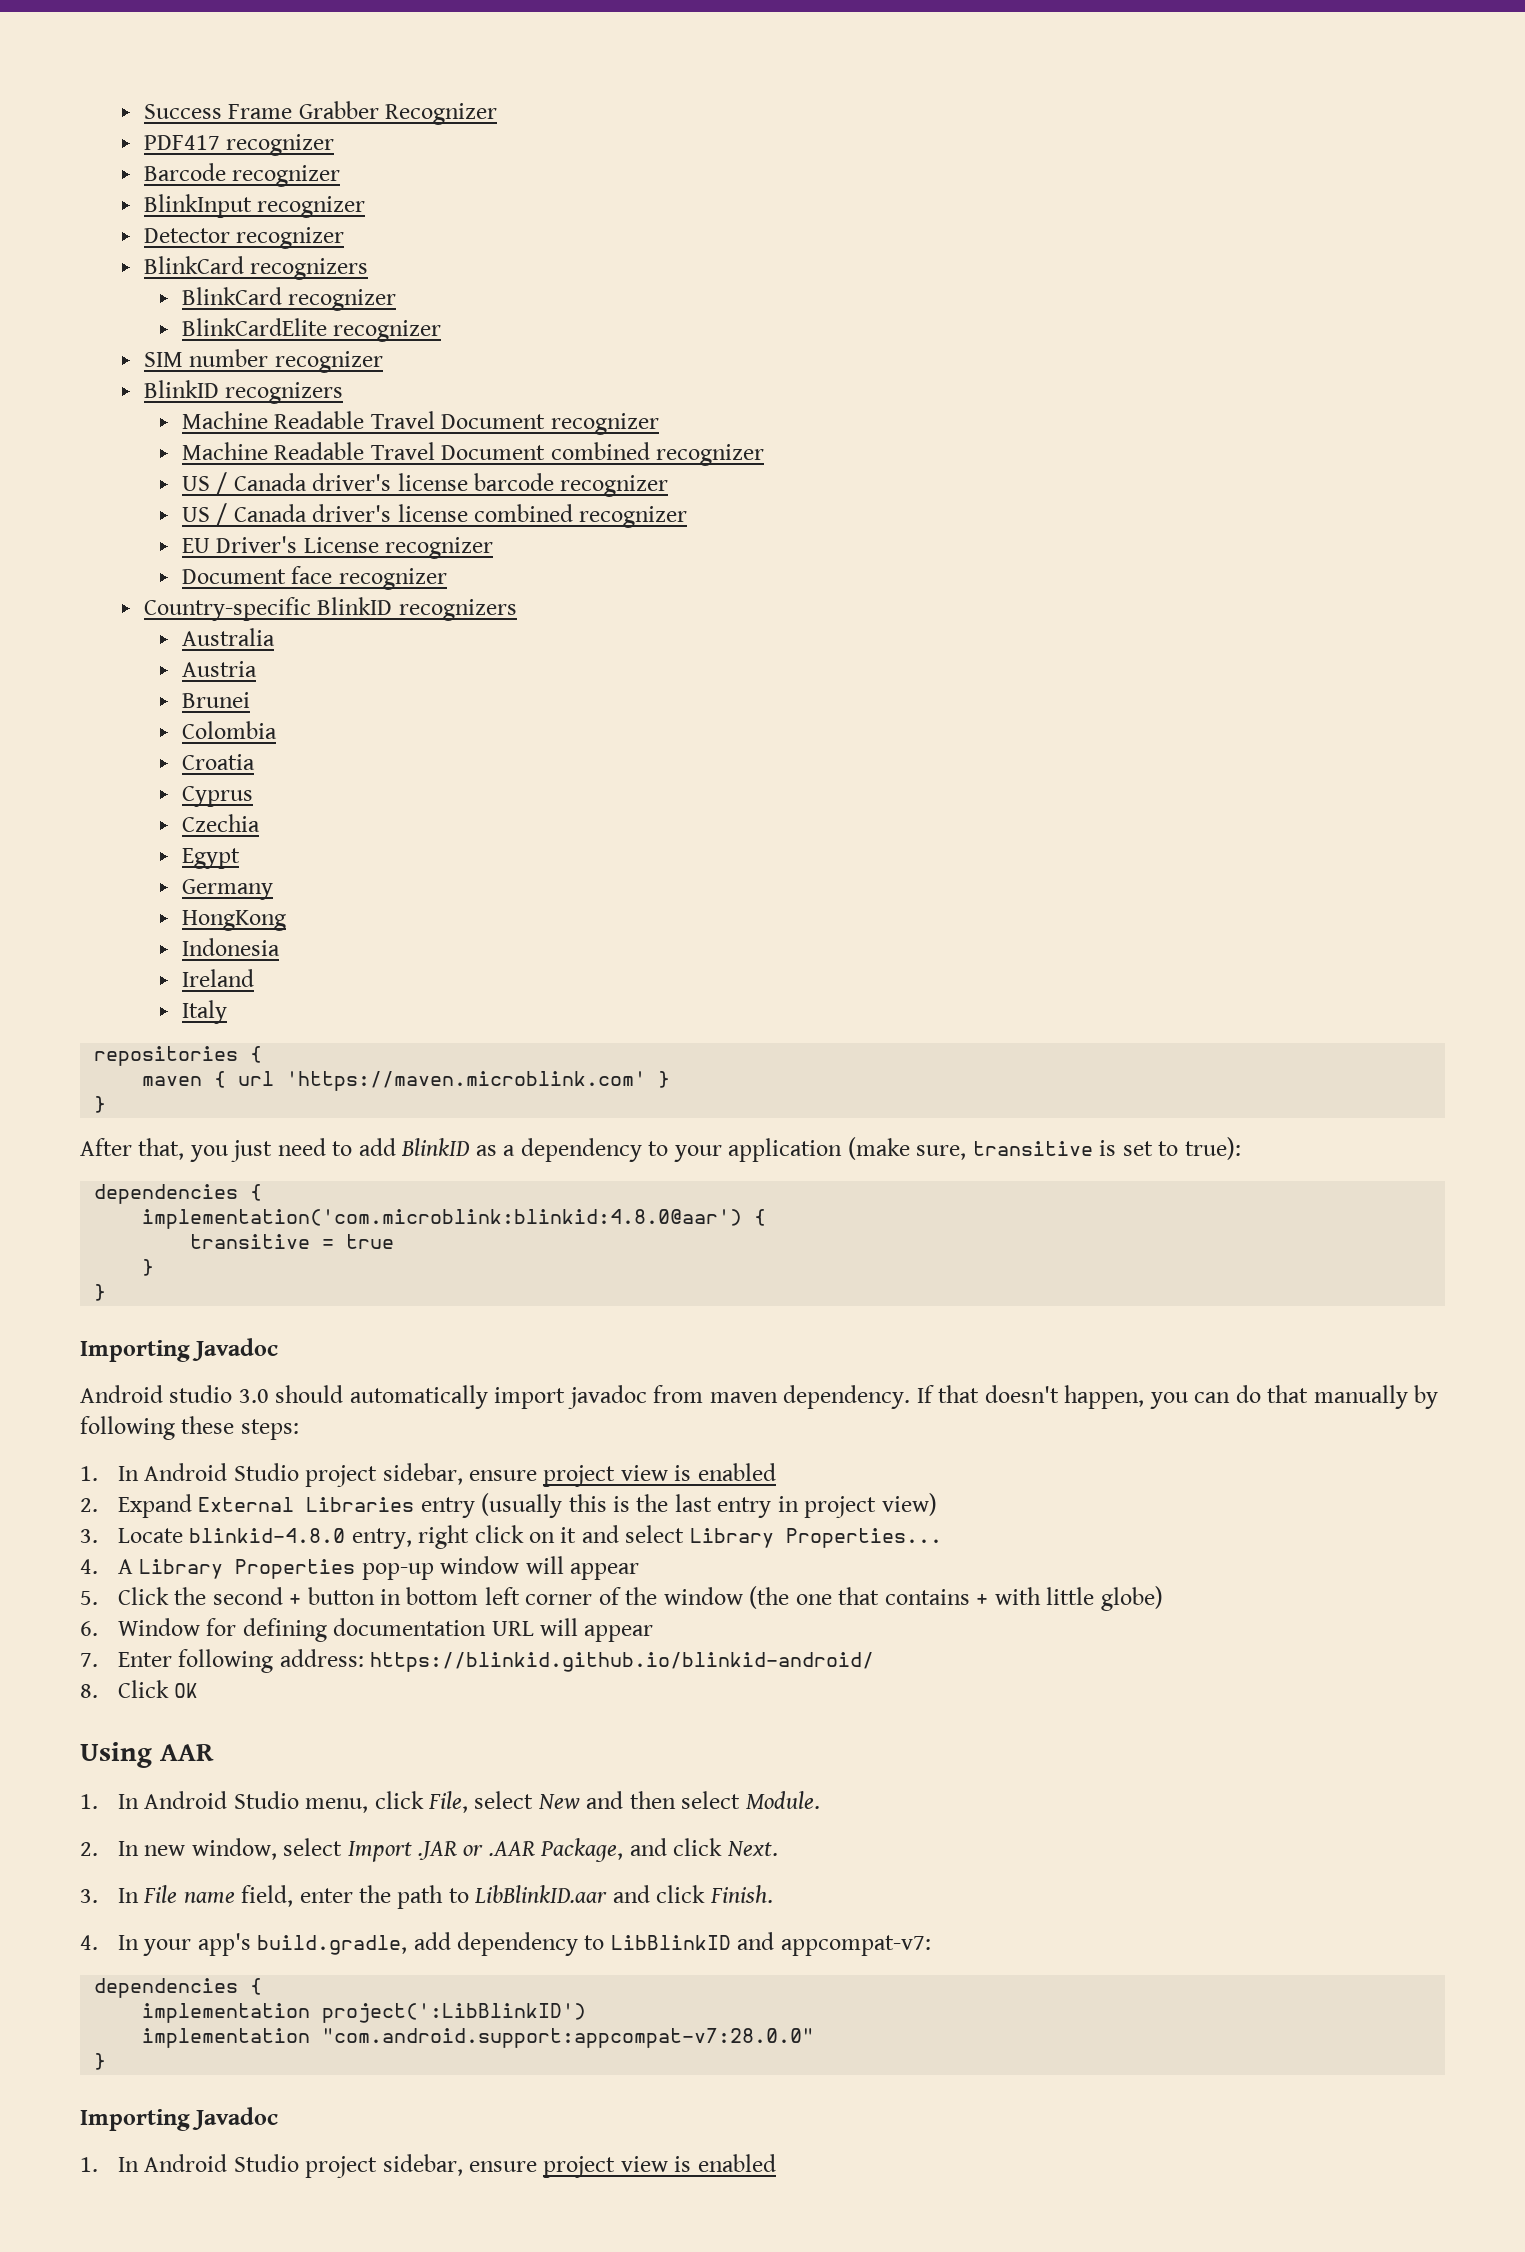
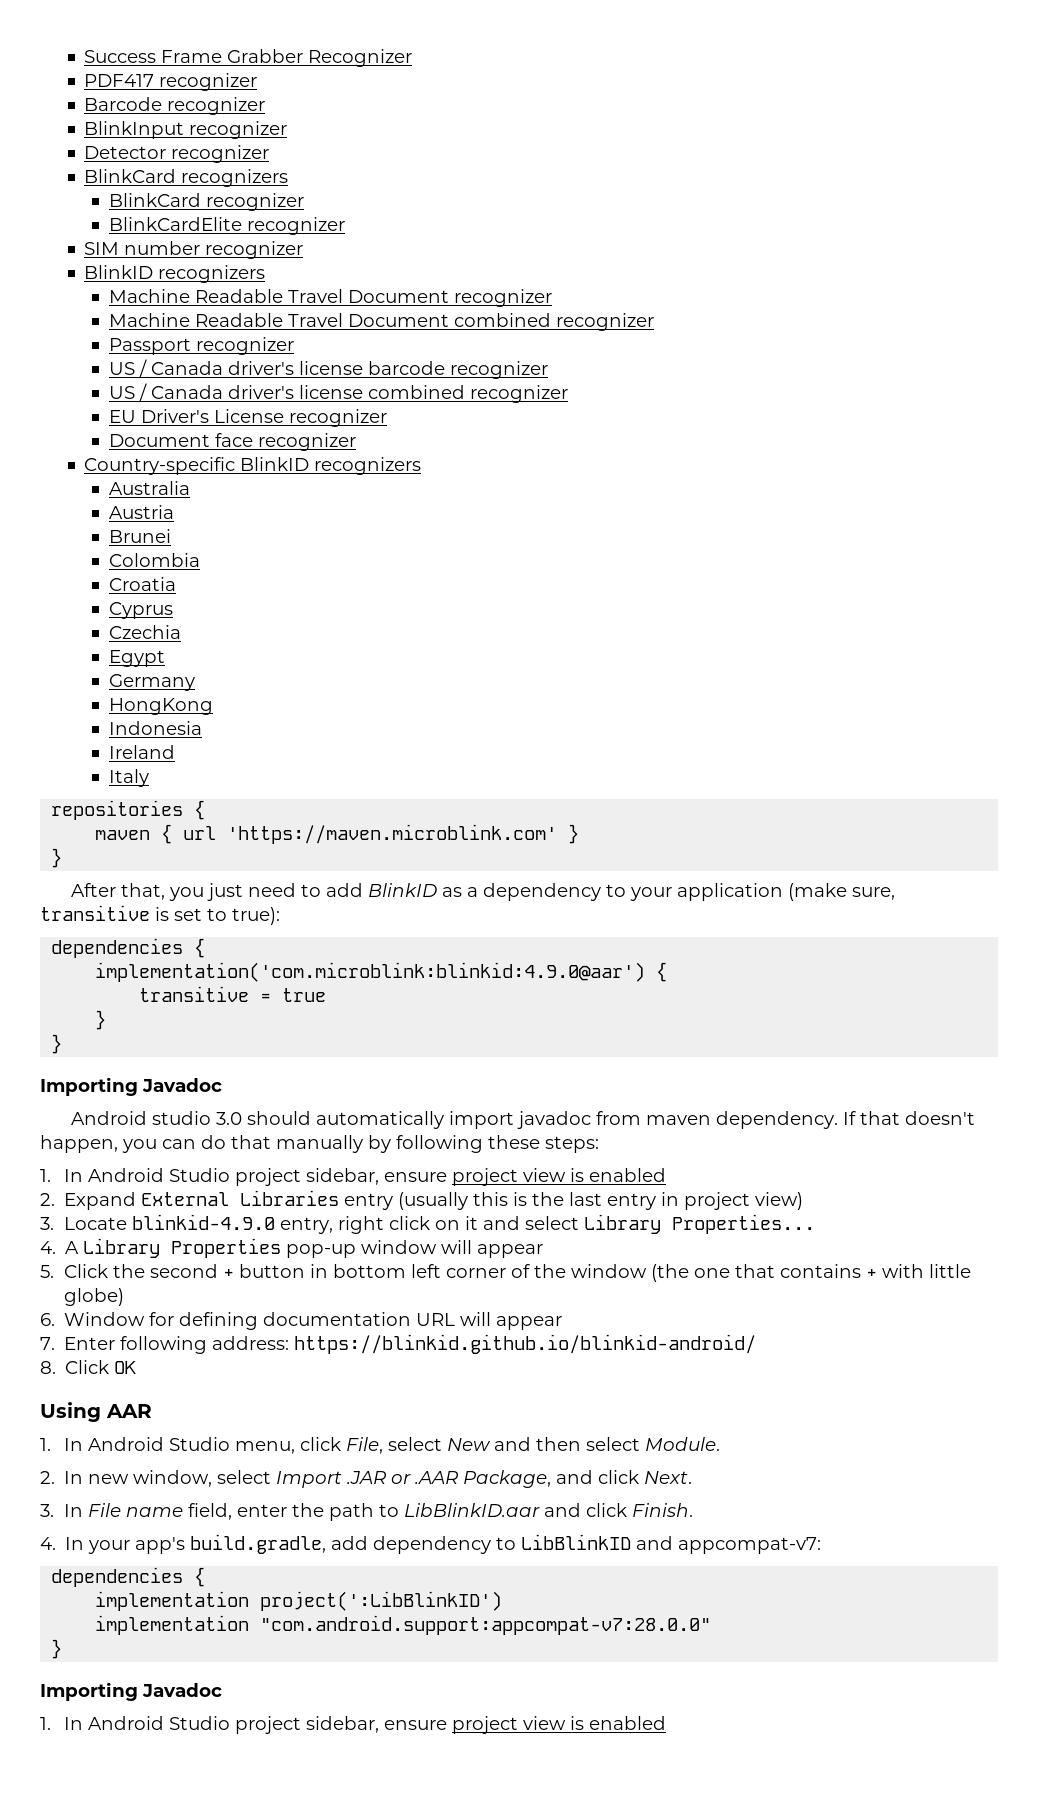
+ Passport recognizer
- implementation('com.microblink:blinkid:4.8.0@aar') {
+ implementation('com.microblink:blinkid:4.9.0@aar') {
- 3. Locate blinkid-4.8.0 entry, right click on it and select Library Properties...
+ 3. Locate blinkid-4.9.0 entry, right click on it and select Library Properties...

